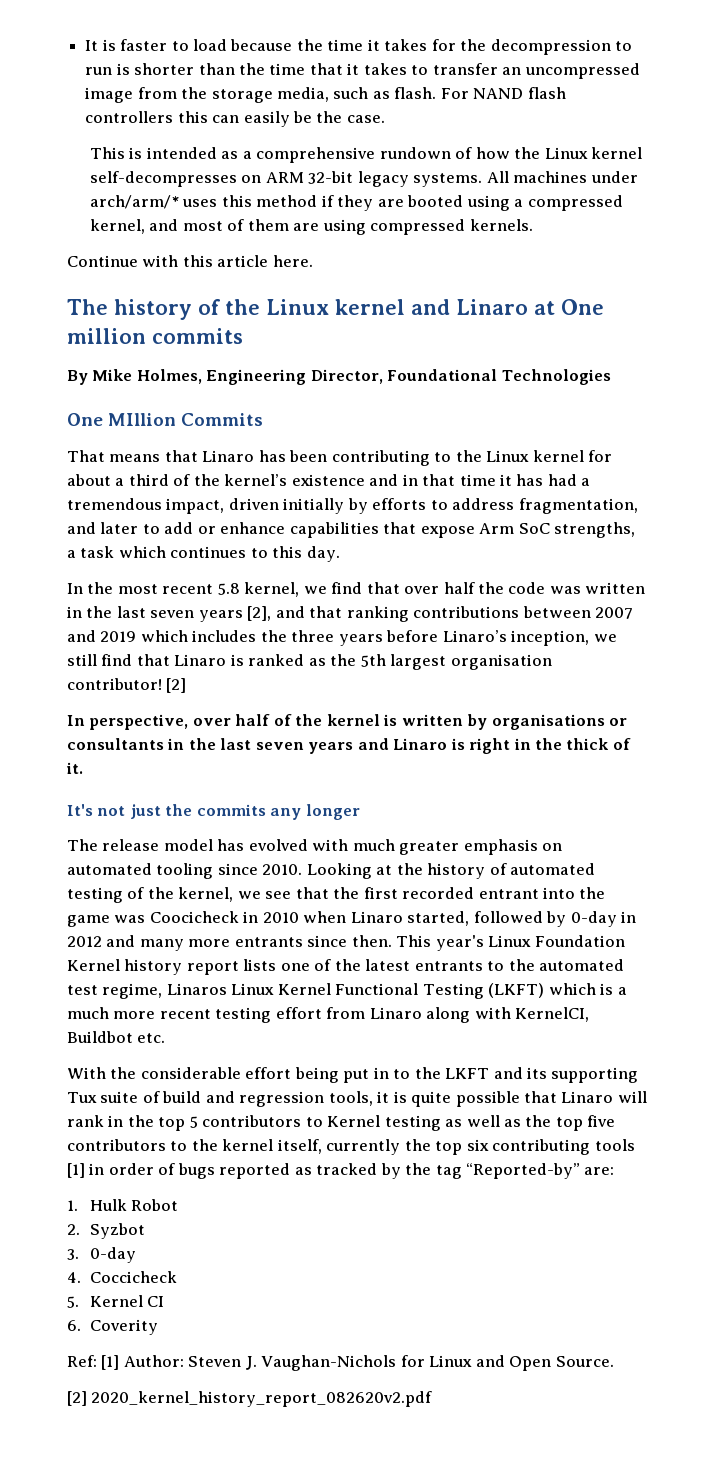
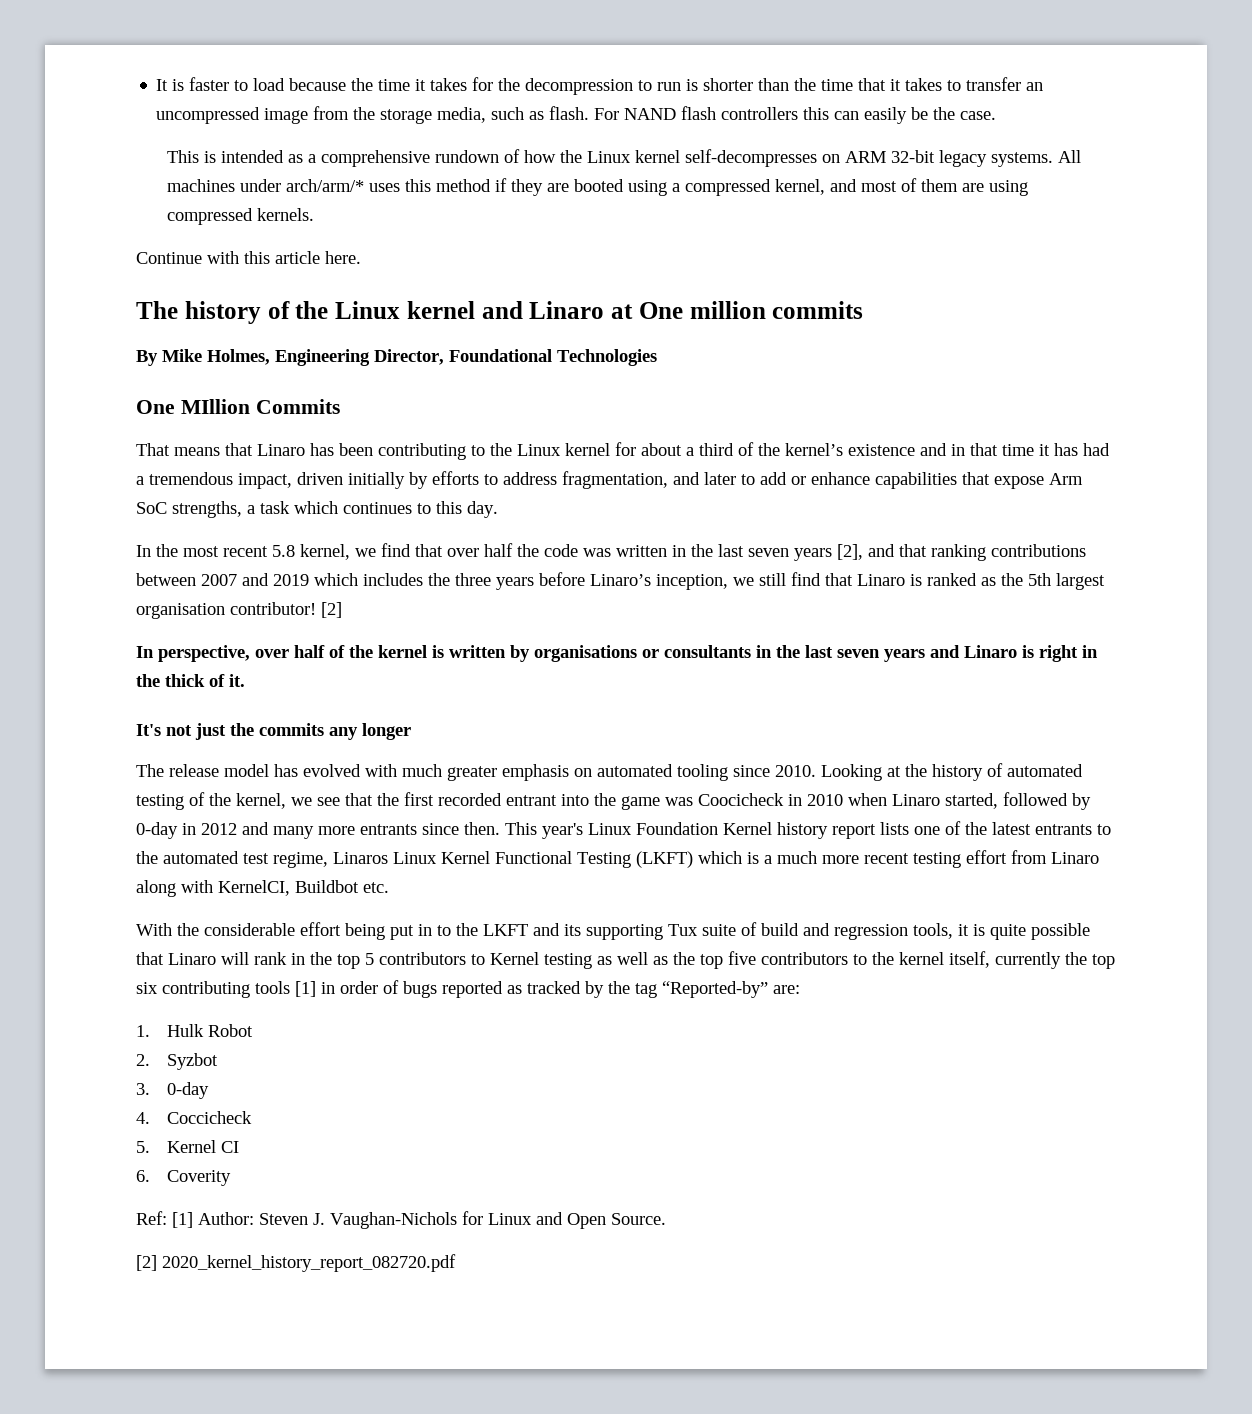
- [2] 2020_kernel_history_report_082620v2.pdf
+ [2] 2020_kernel_history_report_082720.pdf

